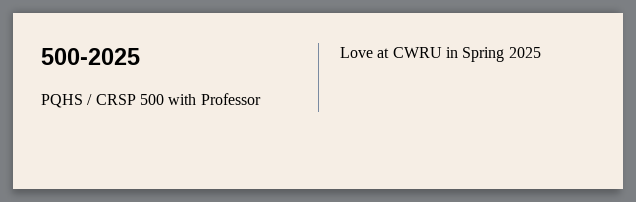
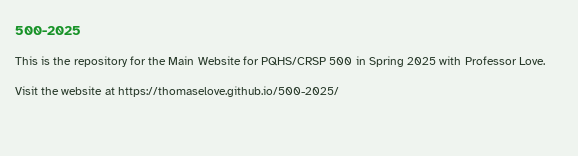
- PQHS / CRSP 500 with Professor Love at CWRU in Spring 2025
+ This is the repository for the Main Website for PQHS/CRSP 500 in Spring 2025 with Professor Love.
+ Visit the website at https://thomaselove.github.io/500-2025/

